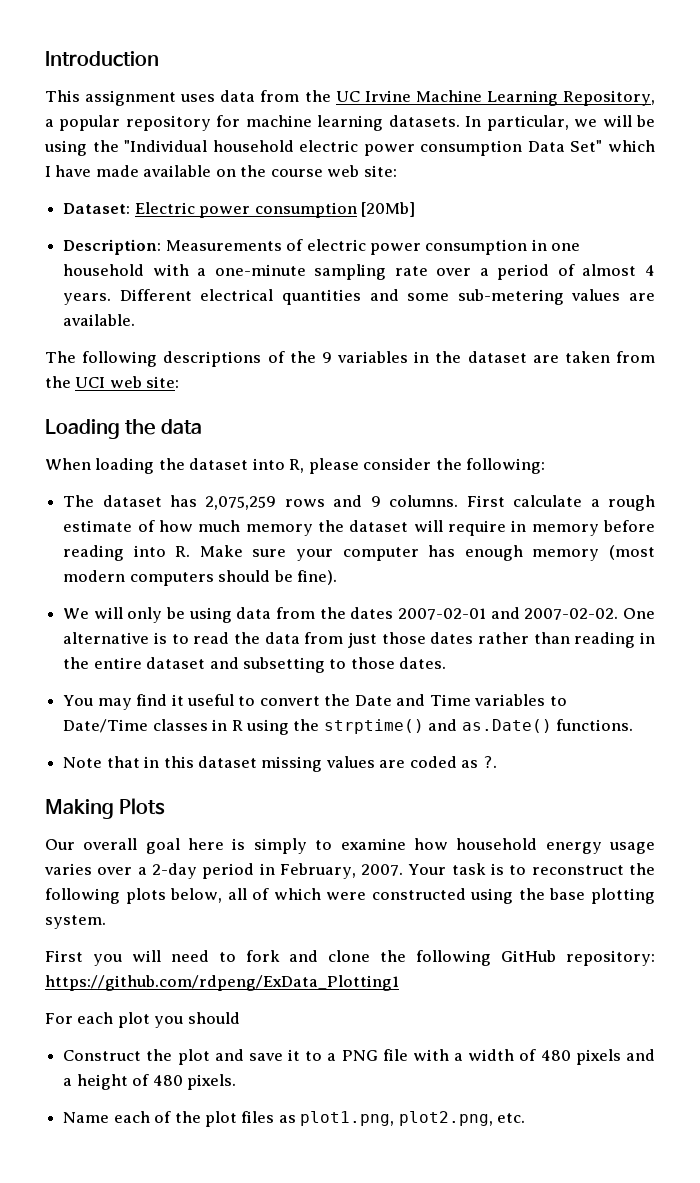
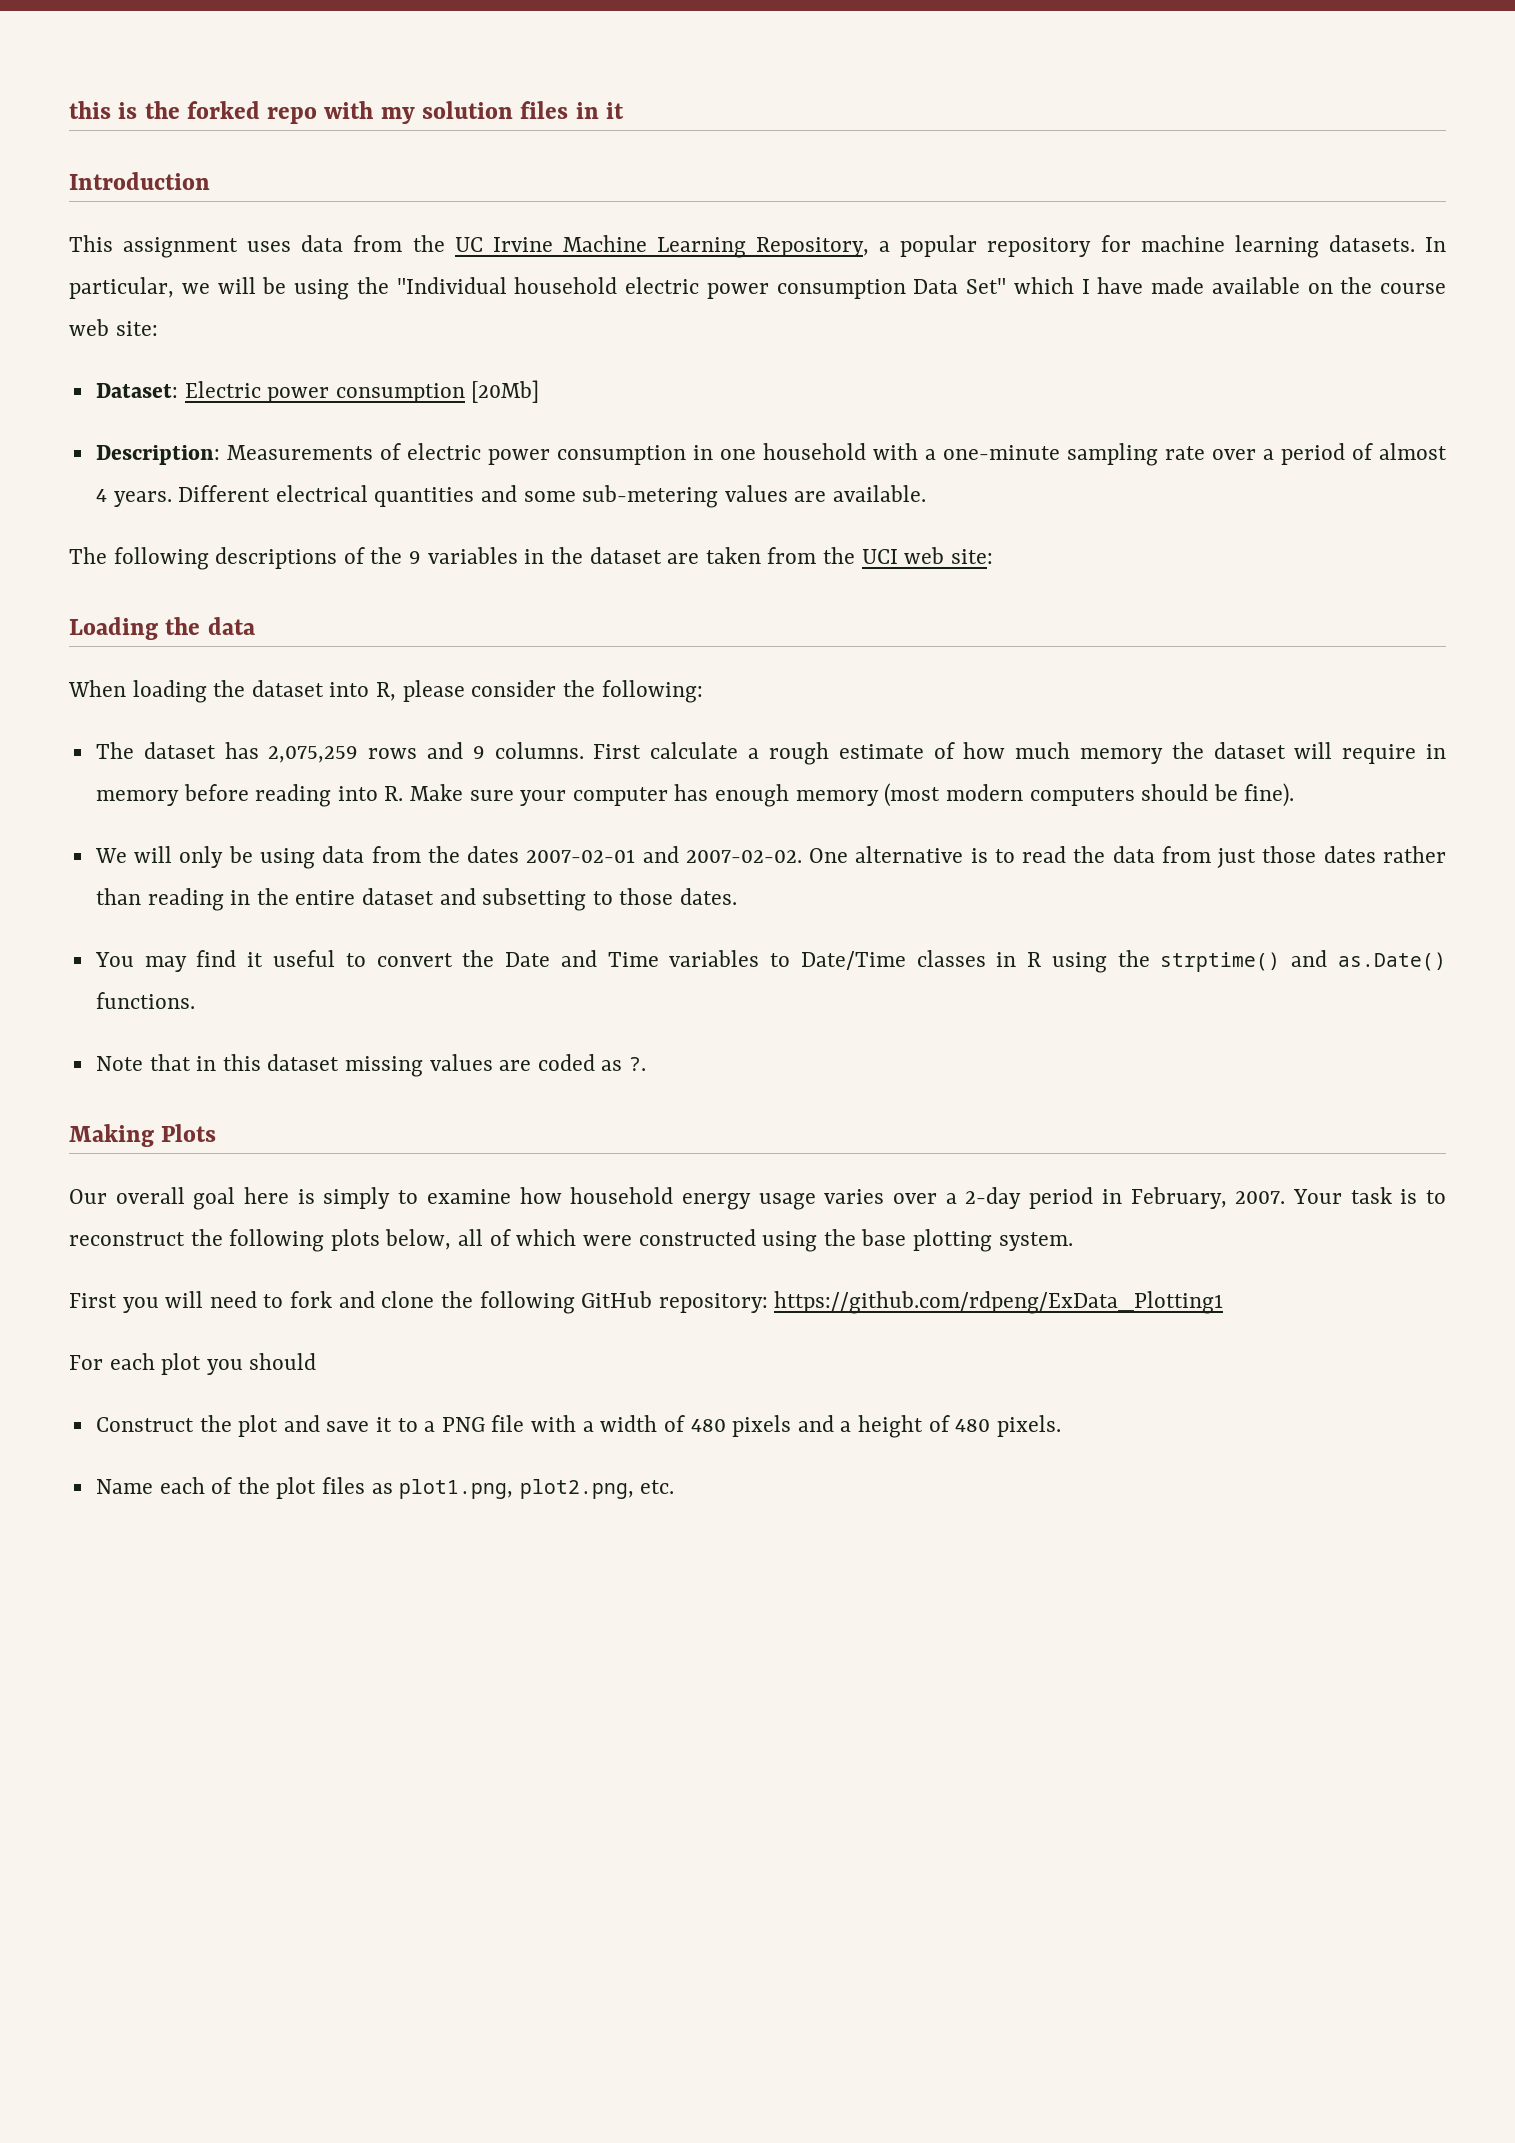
+ this is the forked repo with my solution files in it

